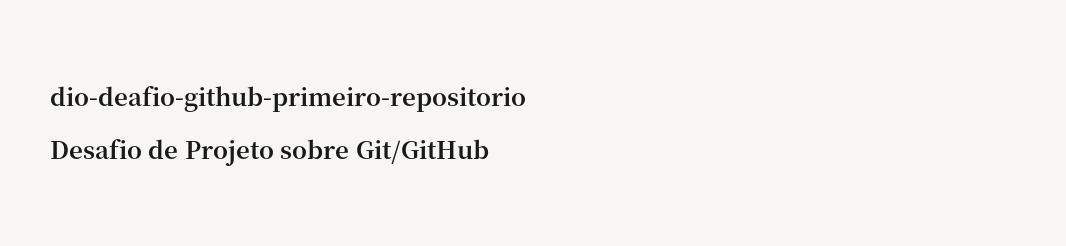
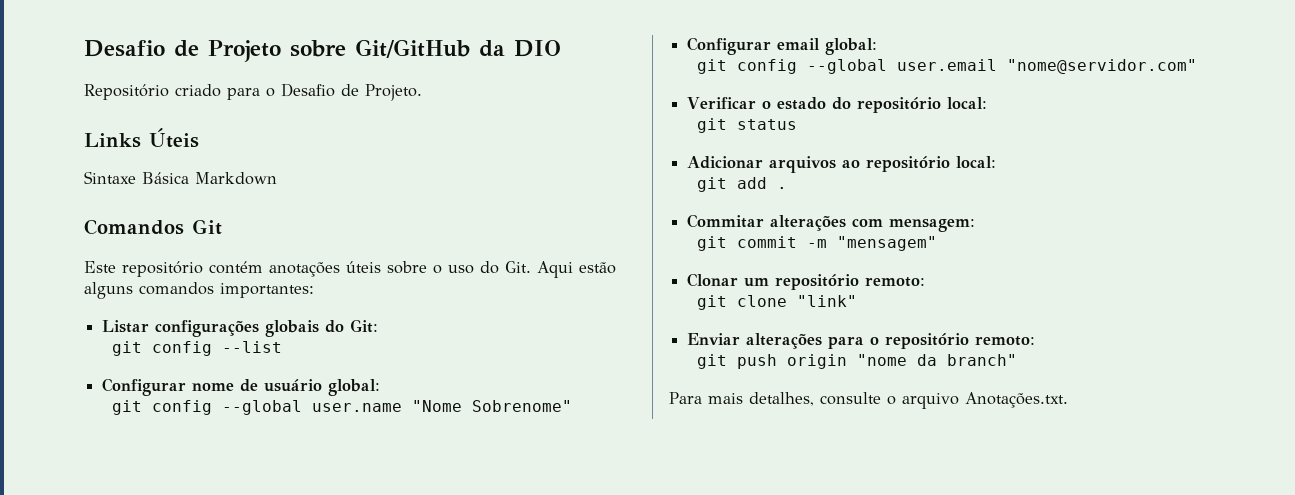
- dio-deafio-github-primeiro-repositorio
- Desafio de Projeto sobre Git/GitHub
+ Desafio de Projeto sobre Git/GitHub da DIO
+ Repositório criado para o Desafio de Projeto.
+ Links Úteis
+ Sintaxe Básica Markdown
+ Comandos Git
+ Este repositório contém anotações úteis sobre o uso do Git. Aqui estão alguns comandos importantes:
+ Listar configurações globais do Git:
+ git config --list
+ Configurar nome de usuário global:
+ git config --global user.name "Nome Sobrenome"
+ Configurar email global:
+ git config --global user.email "nome@servidor.com"
+ Verificar o estado do repositório local:
+ git status
+ Adicionar arquivos ao repositório local:
+ git add .
+ Commitar alterações com mensagem:
+ git commit -m "mensagem"
+ Clonar um repositório remoto:
+ git clone "link"
+ Enviar alterações para o repositório remoto:
+ git push origin "nome da branch"
+ Para mais detalhes, consulte o arquivo Anotações.txt.

